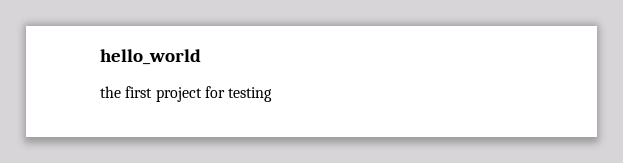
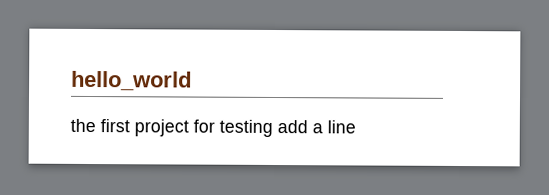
- the first project for testing
+ the first project for testing add a line

